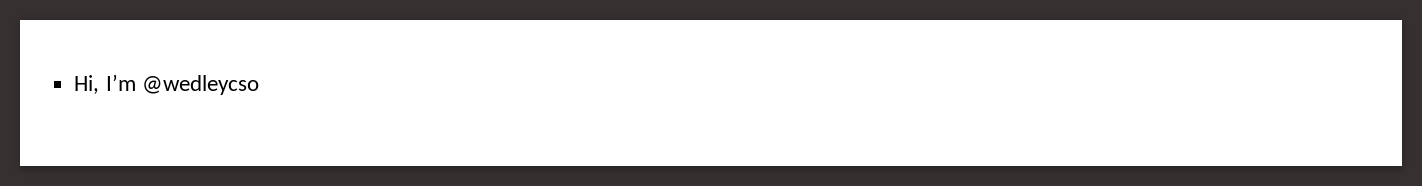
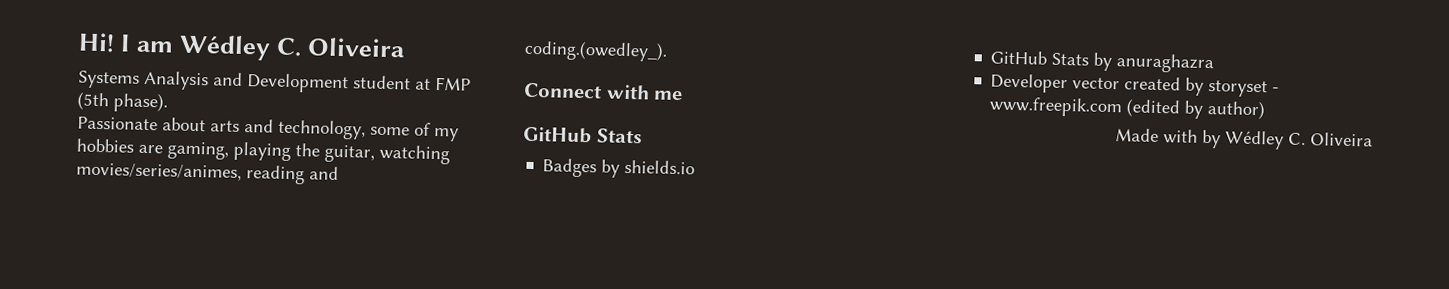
- Hi, I’m @wedleycso
+ Hi! I am Wédley C. Oliveira
+ Systems Analysis and Development student at FMP (5th phase).
+ Passionate about arts and technology, some of my hobbies are gaming, playing the guitar, watching movies/series/animes, reading and coding.(owedley_).
+ Connect with me
+ GitHub Stats
+ Badges by shields.io
+ GitHub Stats by anuraghazra
+ Developer vector created by storyset - www.freepik.com (edited by author)
+ Made with by Wédley C. Oliveira

